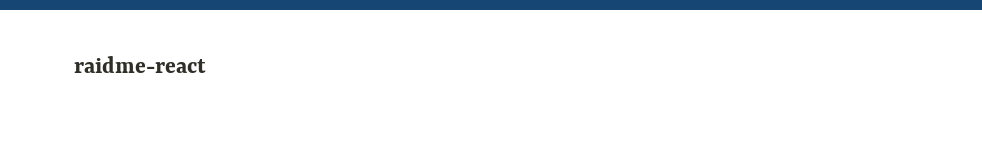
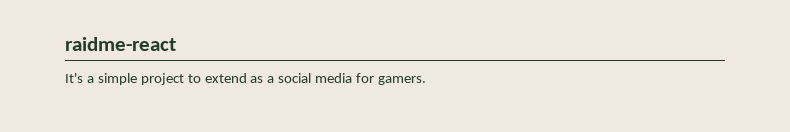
+ It's a simple project to extend as a social media for gamers.

